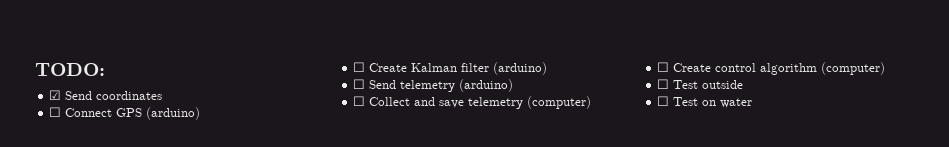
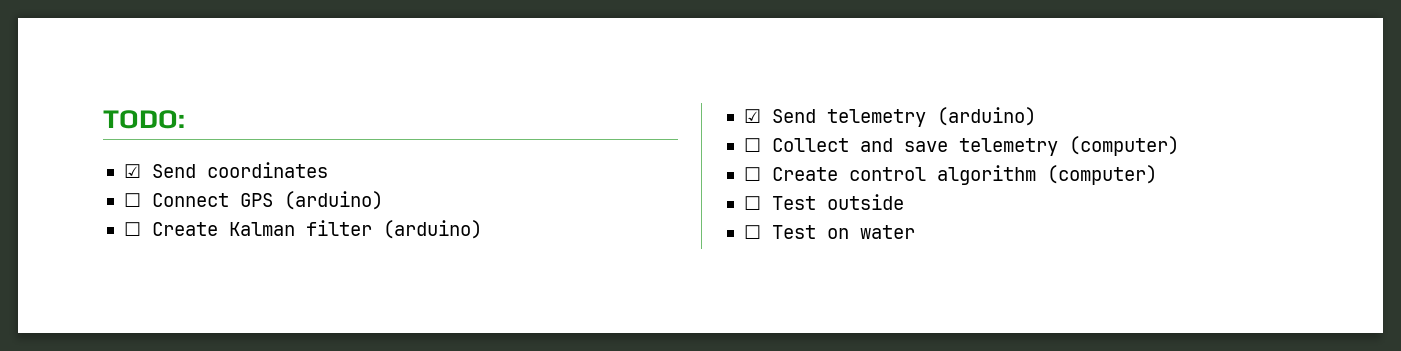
- ☐ Send telemetry (arduino)
+ ☑ Send telemetry (arduino)

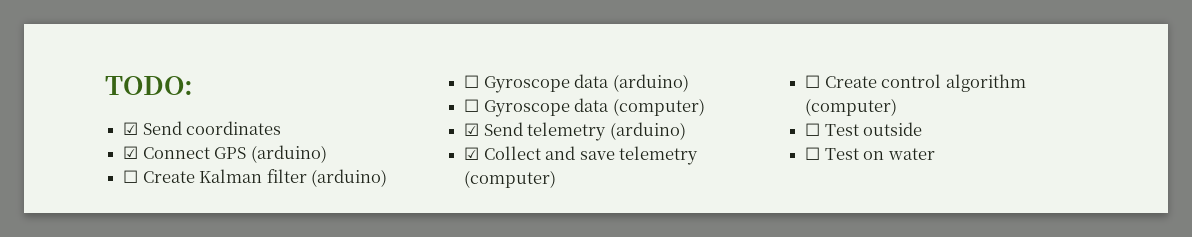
- ☐ Connect GPS (arduino)
+ ☑ Connect GPS (arduino)
+ ☐ Gyroscope data (arduino)
+ ☐ Gyroscope data (computer)
- ☐ Collect and save telemetry (computer)
+ ☑ Collect and save telemetry (computer)

